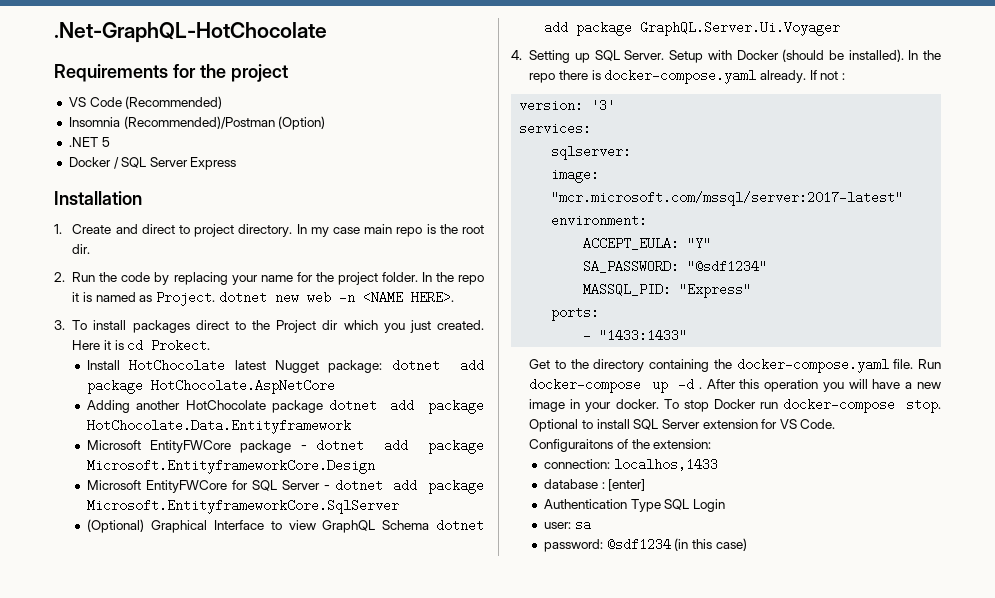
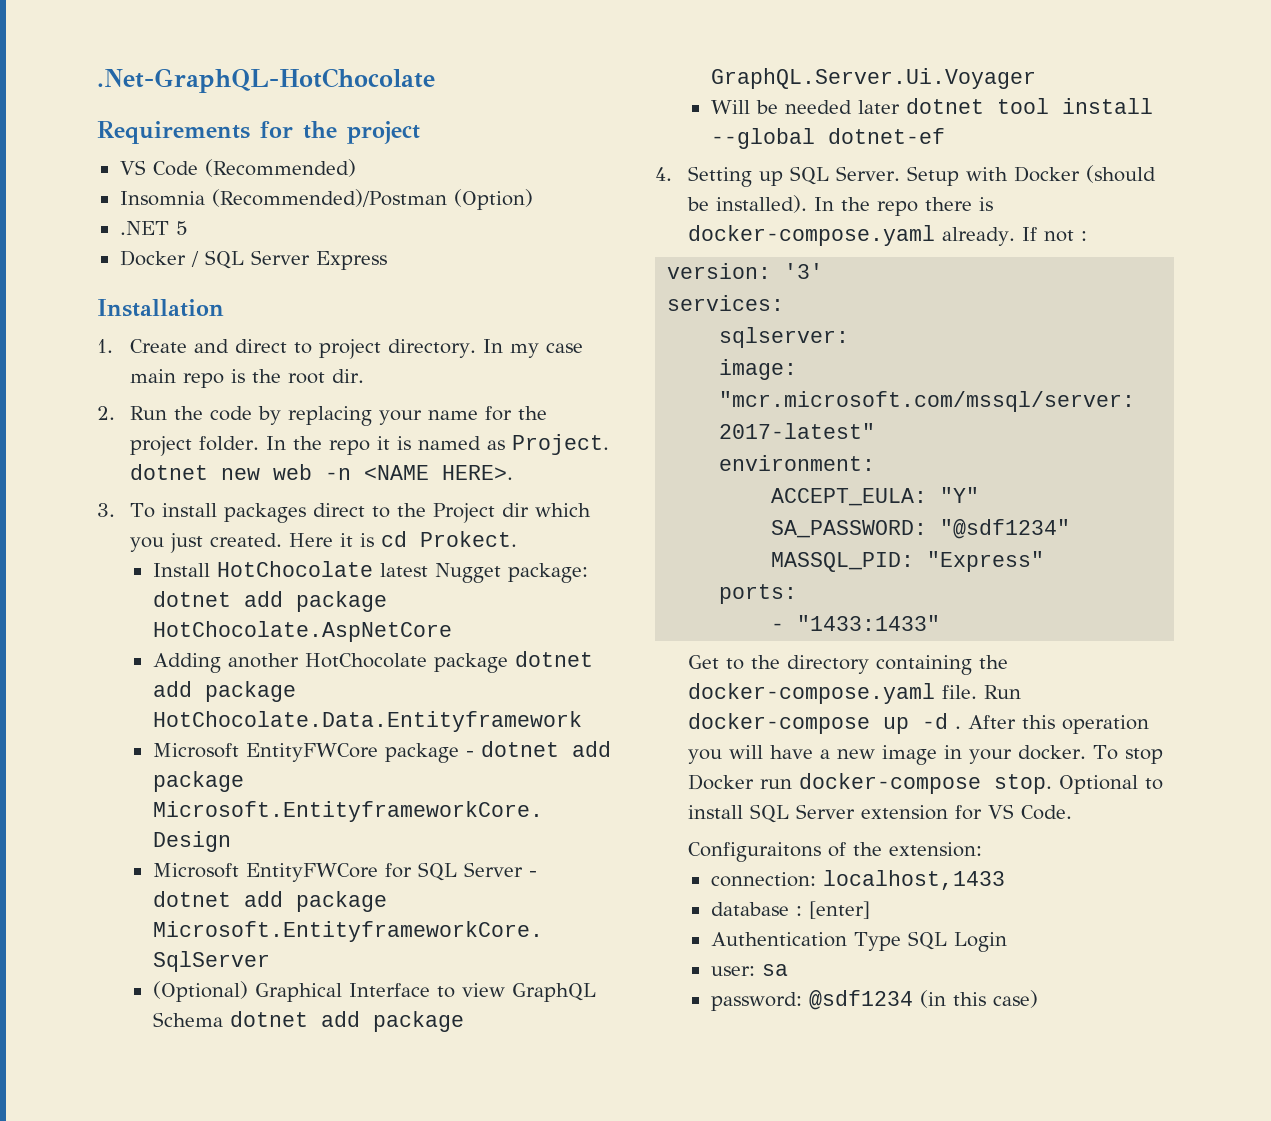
+ Will be needed later dotnet tool install --global dotnet-ef
- connection: localhos,1433
+ connection: localhost,1433

